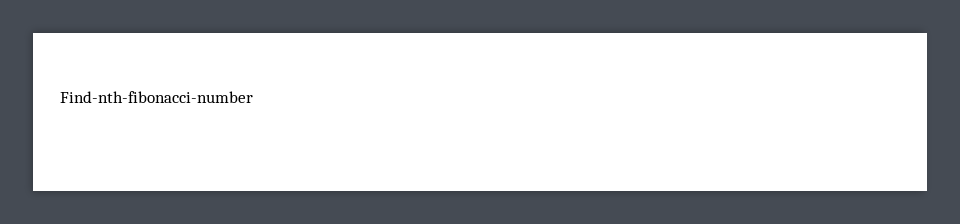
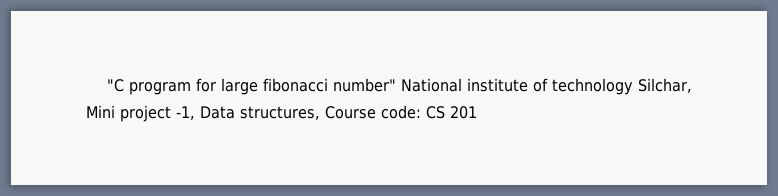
- Find-nth-fibonacci-number
+ "C program for large fibonacci number" National institute of technology Silchar, Mini project -1, Data structures, Course code: CS 201

